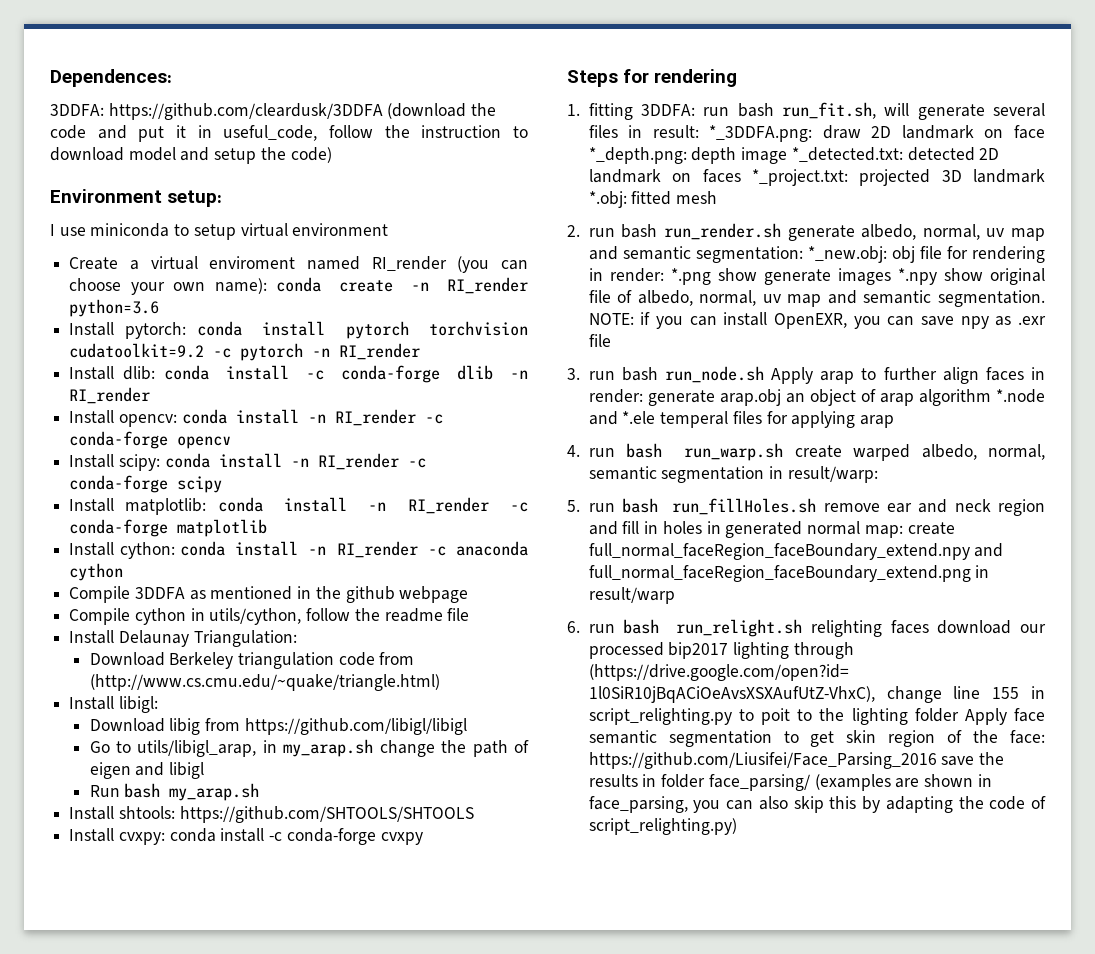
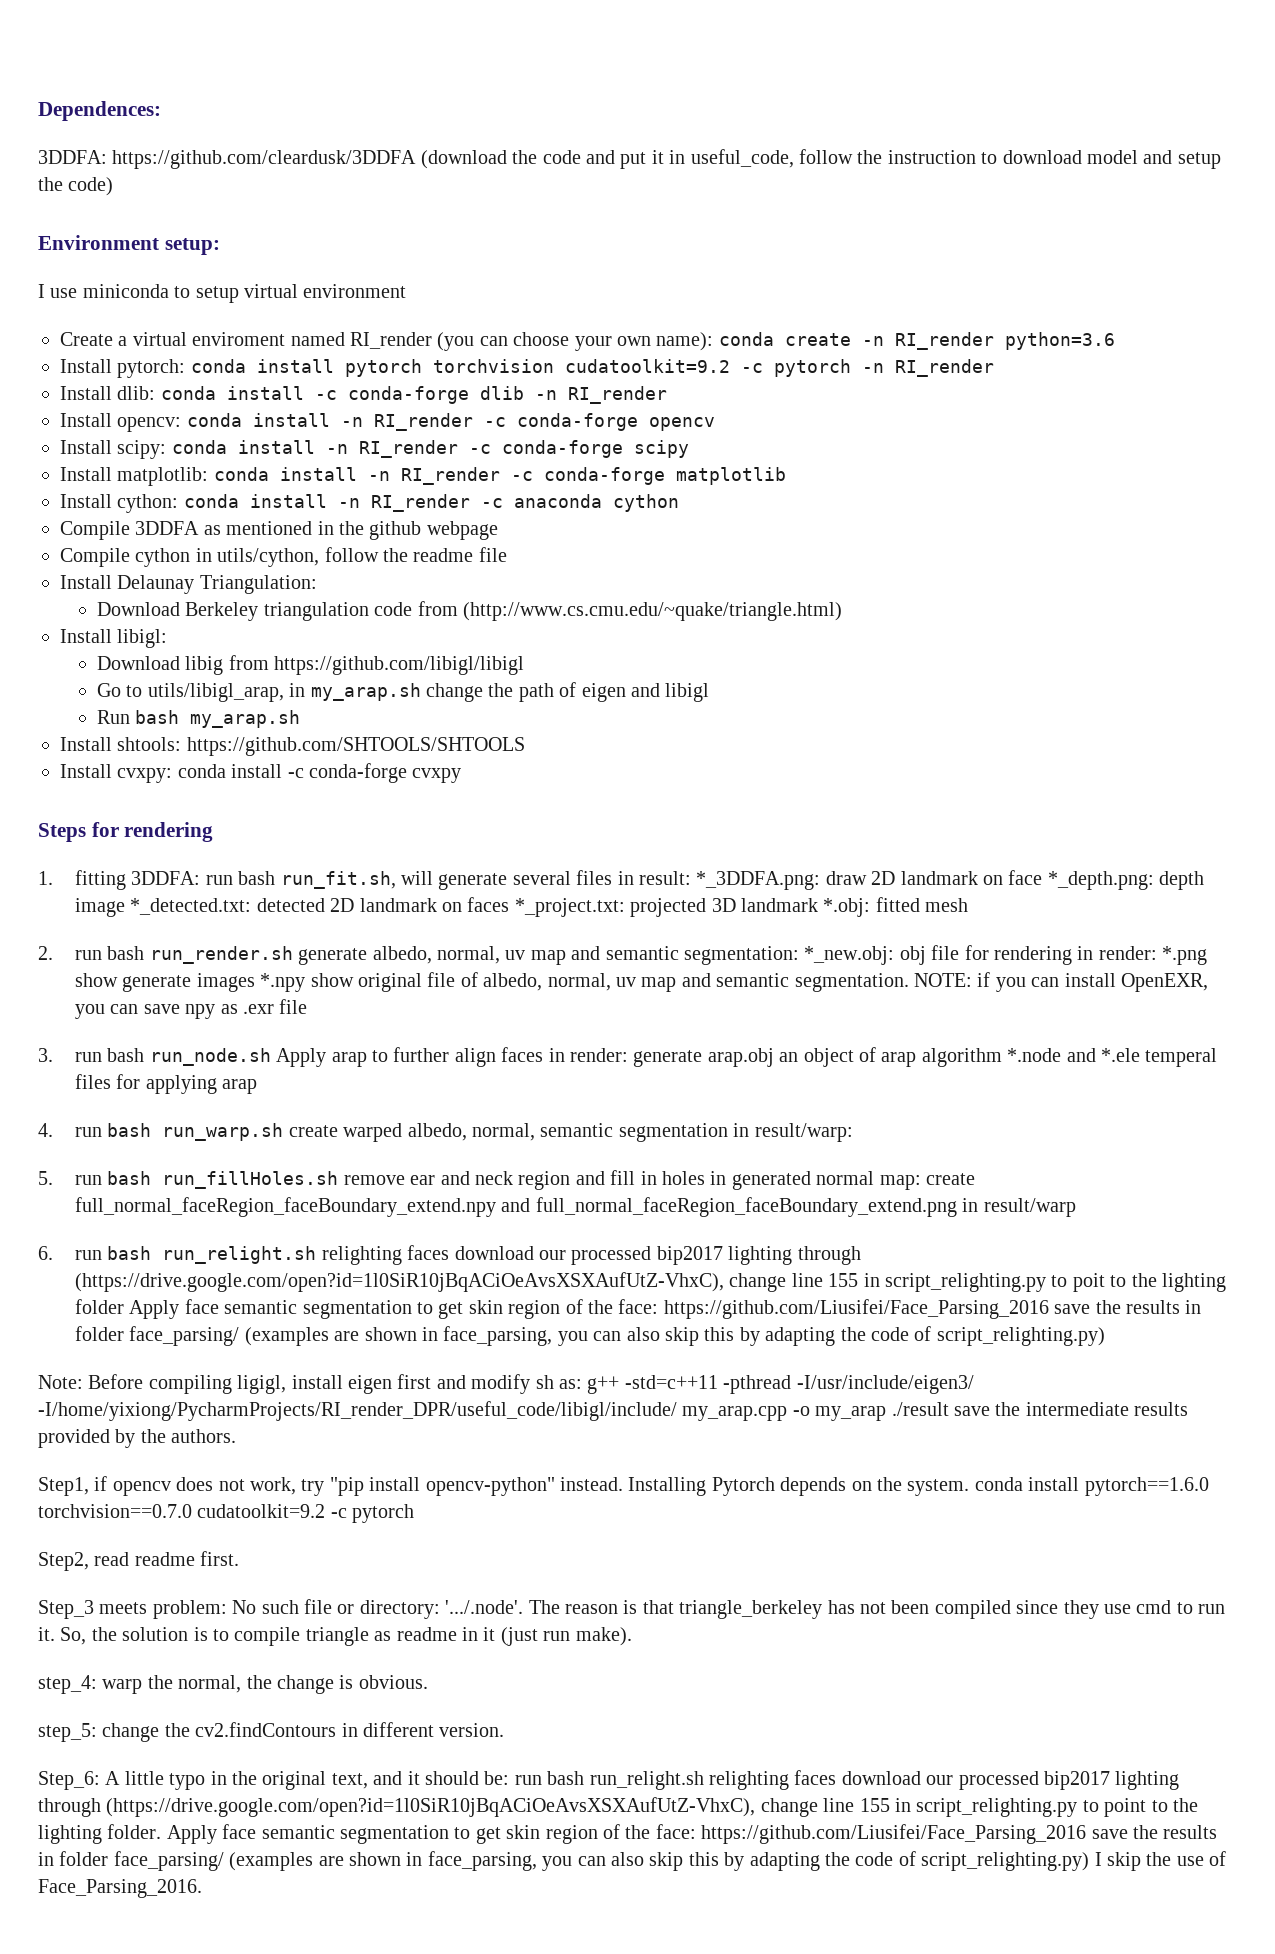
+ Note: Before compiling ligigl, install eigen first and modify sh as: g++ -std=c++11 -pthread -I/usr/include/eigen3/ -I/home/yixiong/PycharmProjects/RI_render_DPR/useful_code/libigl/include/ my_arap.cpp -o my_arap ./result save the intermediate results provided by the authors.
+ Step1, if opencv does not work, try "pip install opencv-python" instead. Installing Pytorch depends on the system. conda install pytorch==1.6.0 torchvision==0.7.0 cudatoolkit=9.2 -c pytorch
+ Step2, read readme first.
+ Step_3 meets problem: No such file or directory: '.../.node'. The reason is that triangle_berkeley has not been compiled since they use cmd to run it. So, the solution is to compile triangle as readme in it (just run make).
+ step_4: warp the normal, the change is obvious.
+ step_5: change the cv2.findContours in different version.
+ Step_6: A little typo in the original text, and it should be: run bash run_relight.sh relighting faces download our processed bip2017 lighting through (https://drive.google.com/open?id=1l0SiR10jBqACiOeAvsXSXAufUtZ-VhxC), change line 155 in script_relighting.py to point to the lighting folder. Apply face semantic segmentation to get skin region of the face: https://github.com/Liusifei/Face_Parsing_2016 save the results in folder face_parsing/ (examples are shown in face_parsing, you can also skip this by adapting the code of script_relighting.py) I skip the use of Face_Parsing_2016.

